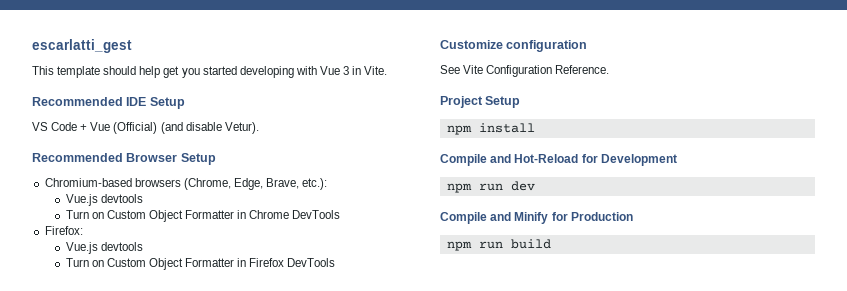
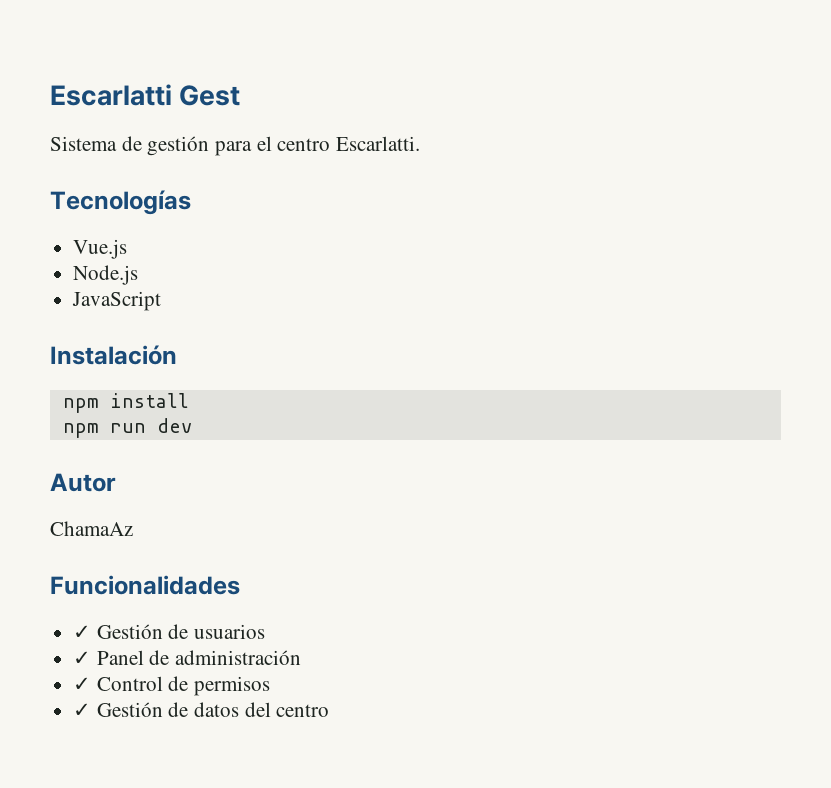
- escarlatti_gest
- This template should help get you started developing with Vue 3 in Vite.
- Recommended IDE Setup
- VS Code + Vue (Official) (and disable Vetur).
- Recommended Browser Setup
- Chromium-based browsers (Chrome, Edge, Brave, etc.):
- Vue.js devtools
- Turn on Custom Object Formatter in Chrome DevTools
- Firefox:
- Vue.js devtools
- Turn on Custom Object Formatter in Firefox DevTools
- Customize configuration
- See Vite Configuration Reference.
- Project Setup
+ Escarlatti Gest
+ Sistema de gestión para el centro Escarlatti.
+ Tecnologías
+ Vue.js
+ Node.js
+ JavaScript
+ Instalación
  npm install
- Compile and Hot-Reload for Development
  npm run dev
- Compile and Minify for Production
- npm run build
+ Autor
+ ChamaAz
+ Funcionalidades
+ ✓ Gestión de usuarios
+ ✓ Panel de administración
+ ✓ Control de permisos
+ ✓ Gestión de datos del centro

